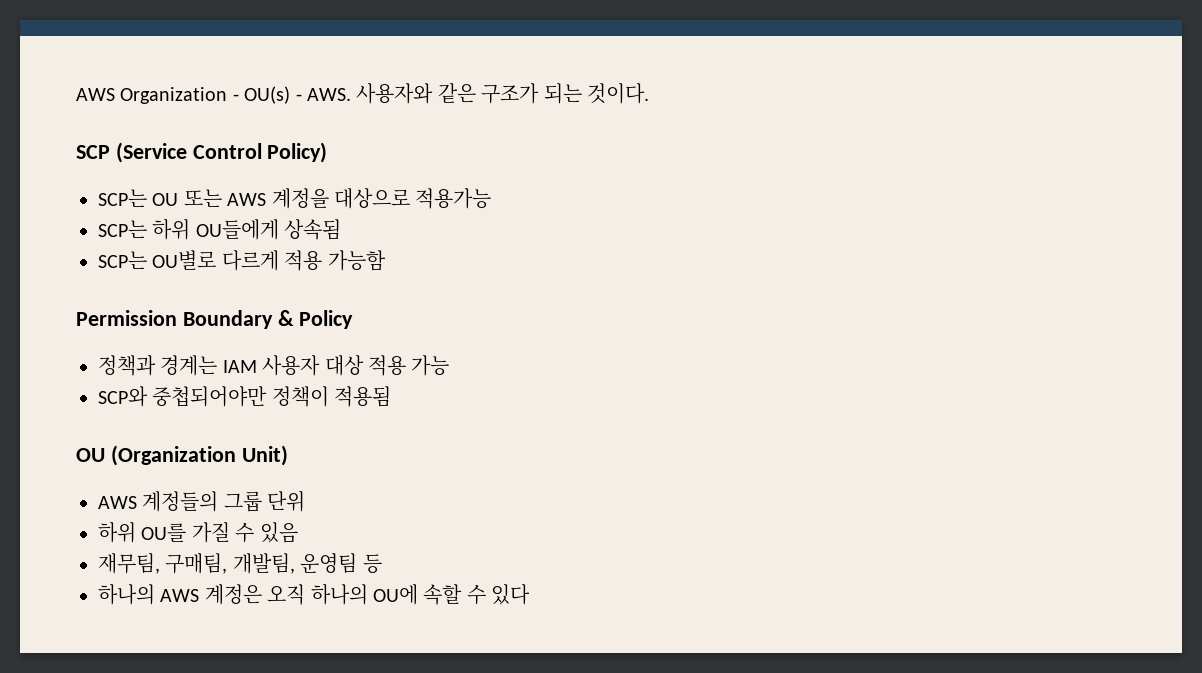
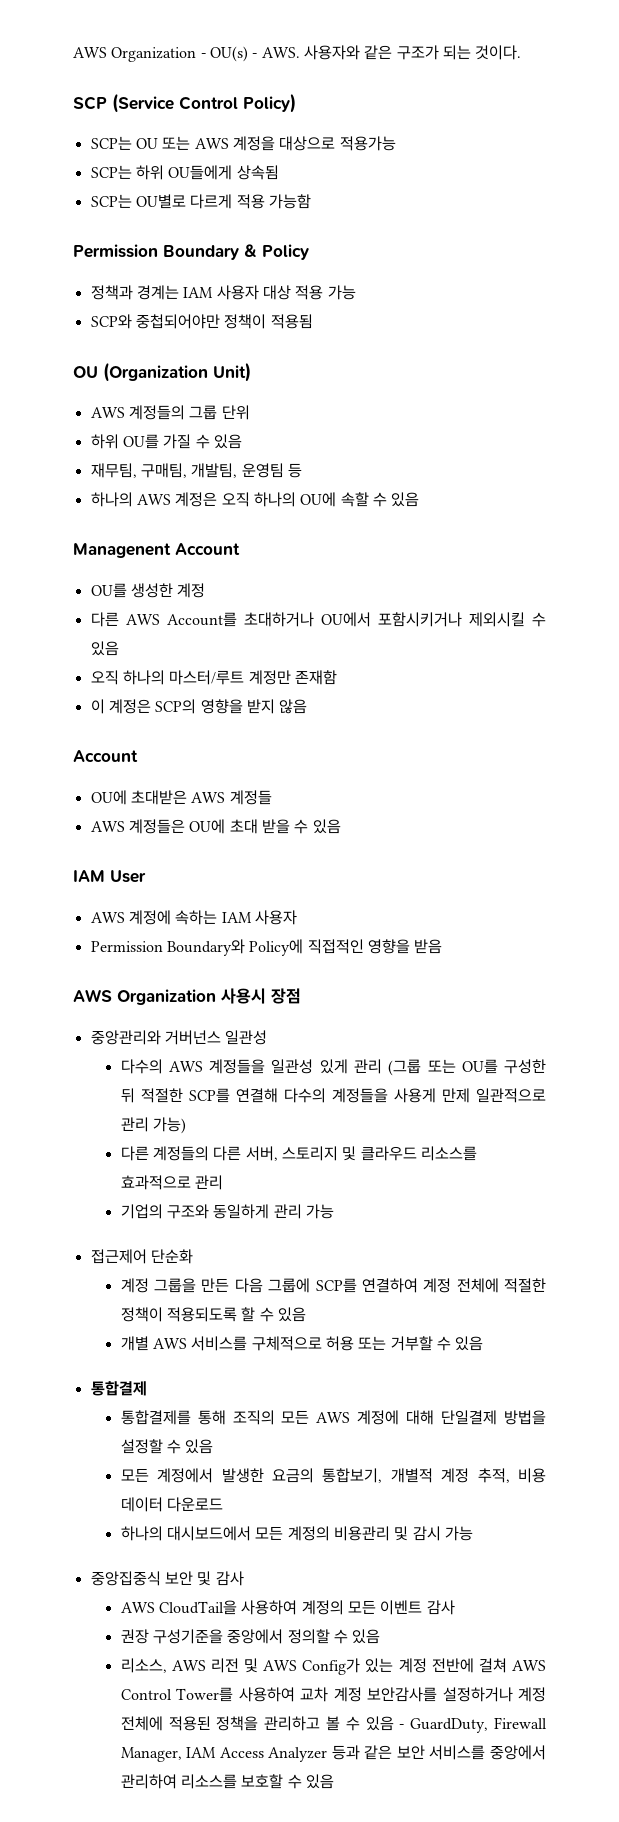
- 하나의 AWS 계정은 오직 하나의 OU에 속할 수 있다
+ 하나의 AWS 계정은 오직 하나의 OU에 속할 수 있음
+ Managenent Account
+ OU를 생성한 계정
+ 다른 AWS Account를 초대하거나 OU에서 포함시키거나 제외시킬 수 있음
+ 오직 하나의 마스터/루트 계정만 존재함
+ 이 계정은 SCP의 영향을 받지 않음
+ Account
+ OU에 초대받은 AWS 계정들
+ AWS 계정들은 OU에 초대 받을 수 있음
+ IAM User
+ AWS 계정에 속하는 IAM 사용자
+ Permission Boundary와 Policy에 직접적인 영향을 받음
+ AWS Organization 사용시 장점
+ 중앙관리와 거버넌스 일관성
+ 다수의 AWS 계정들을 일관성 있게 관리 (그룹 또는 OU를 구성한 뒤 적절한 SCP를 연결해 다수의 계정들을 사용게 만제 일관적으로 관리 가능)
+ 다른 계정들의 다른 서버, 스토리지 및 클라우드 리소스를 효과적으로 관리
+ 기업의 구조와 동일하게 관리 가능
+ 접근제어 단순화
+ 계정 그룹을 만든 다음 그룹에 SCP를 연결하여 계정 전체에 적절한 정책이 적용되도록 할 수 있음
+ 개별 AWS 서비스를 구체적으로 허용 또는 거부할 수 있음
+ 통합결제
+ 통합결제를 통해 조직의 모든 AWS 계정에 대해 단일결제 방법을 설정할 수 있음
+ 모든 계정에서 발생한 요금의 통합보기, 개별적 계정 추적, 비용 데이터 다운로드
+ 하나의 대시보드에서 모든 계정의 비용관리 및 감시 가능
+ 중앙집중식 보안 및 감사
+ AWS CloudTail을 사용하여 계정의 모든 이벤트 감사
+ 권장 구성기준을 중앙에서 정의할 수 있음
+ 리소스, AWS 리전 및 AWS Config가 있는 계정 전반에 걸쳐 AWS Control Tower를 사용하여 교차 계정 보안감사를 설정하거나 계정 전체에 적용된 정책을 관리하고 볼 수 있음 - GuardDuty, Firewall Manager, IAM Access Analyzer 등과 같은 보안 서비스를 중앙에서 관리하여 리소스를 보호할 수 있음

